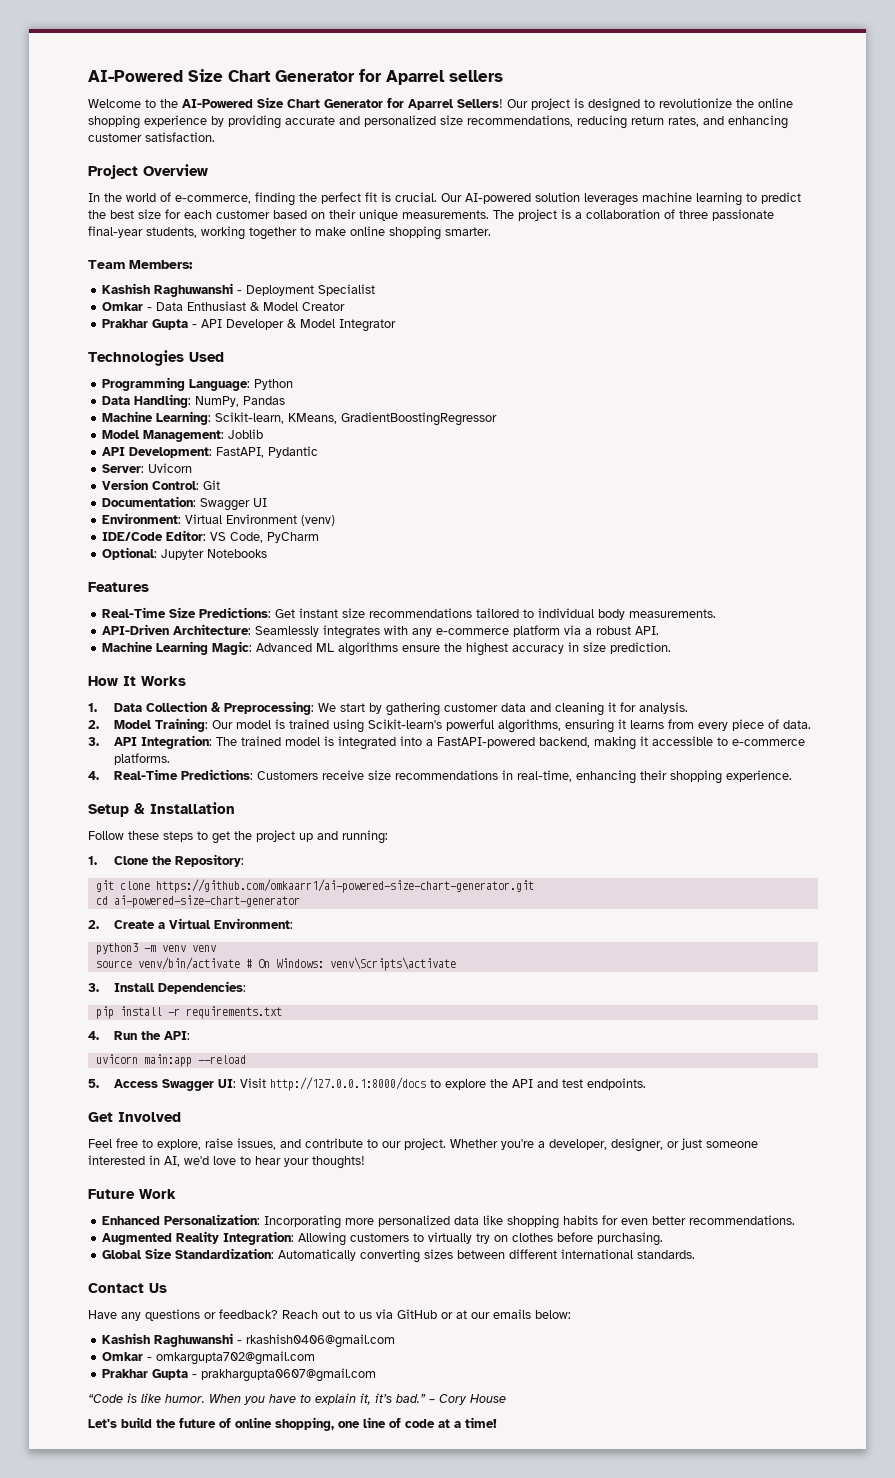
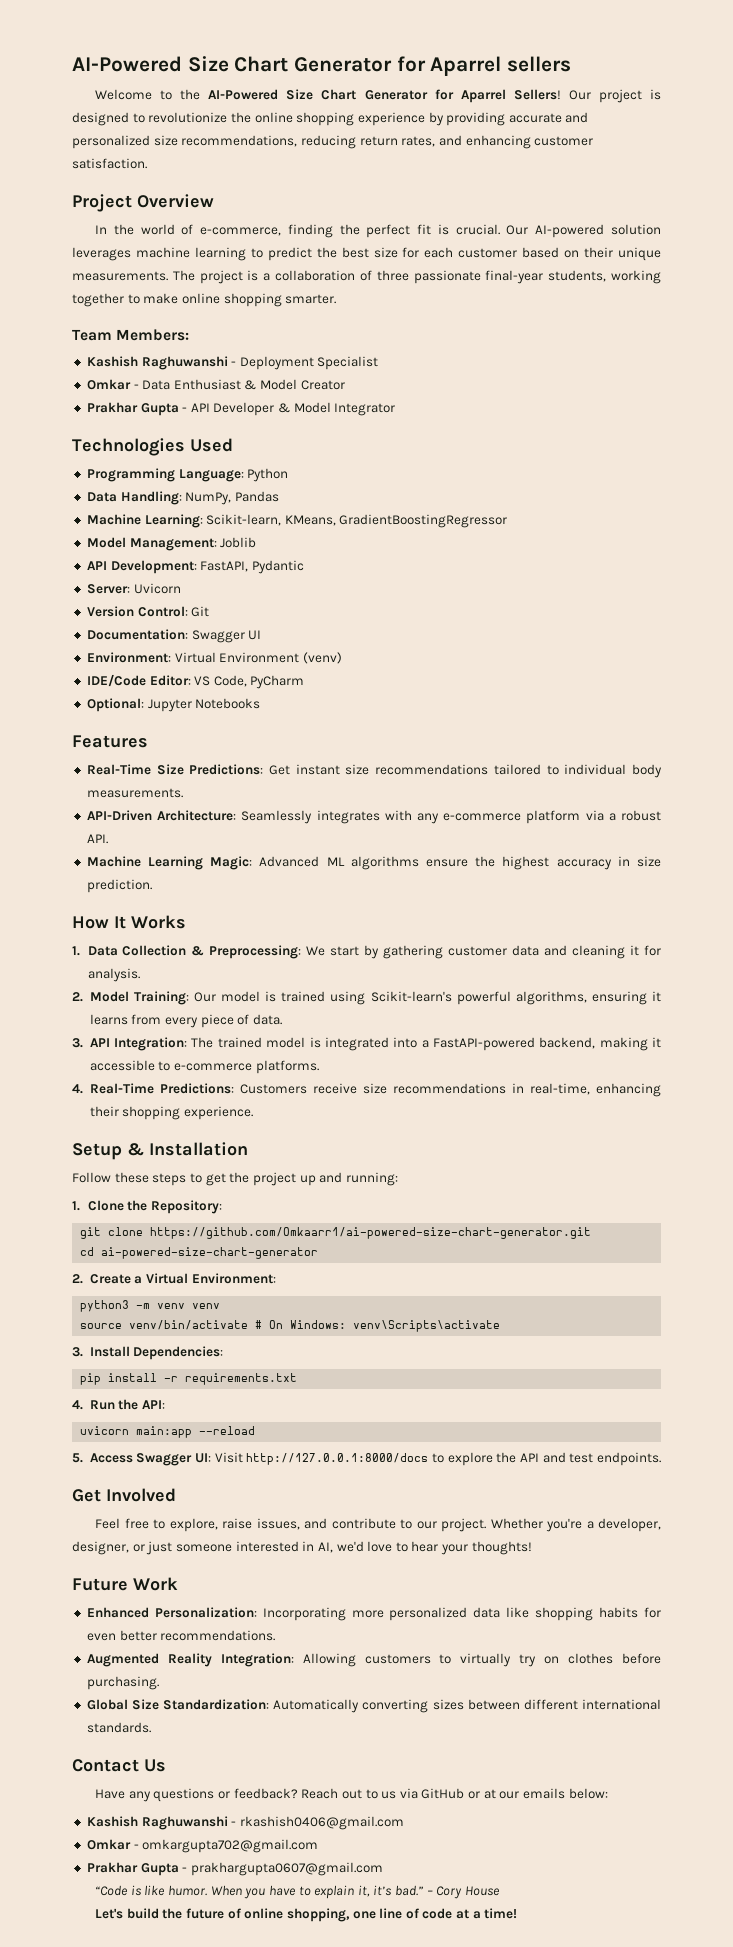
- git clone https://github.com/omkaarr1/ai-powered-size-chart-generator.git
+ git clone https://github.com/Omkaarr1/ai-powered-size-chart-generator.git

